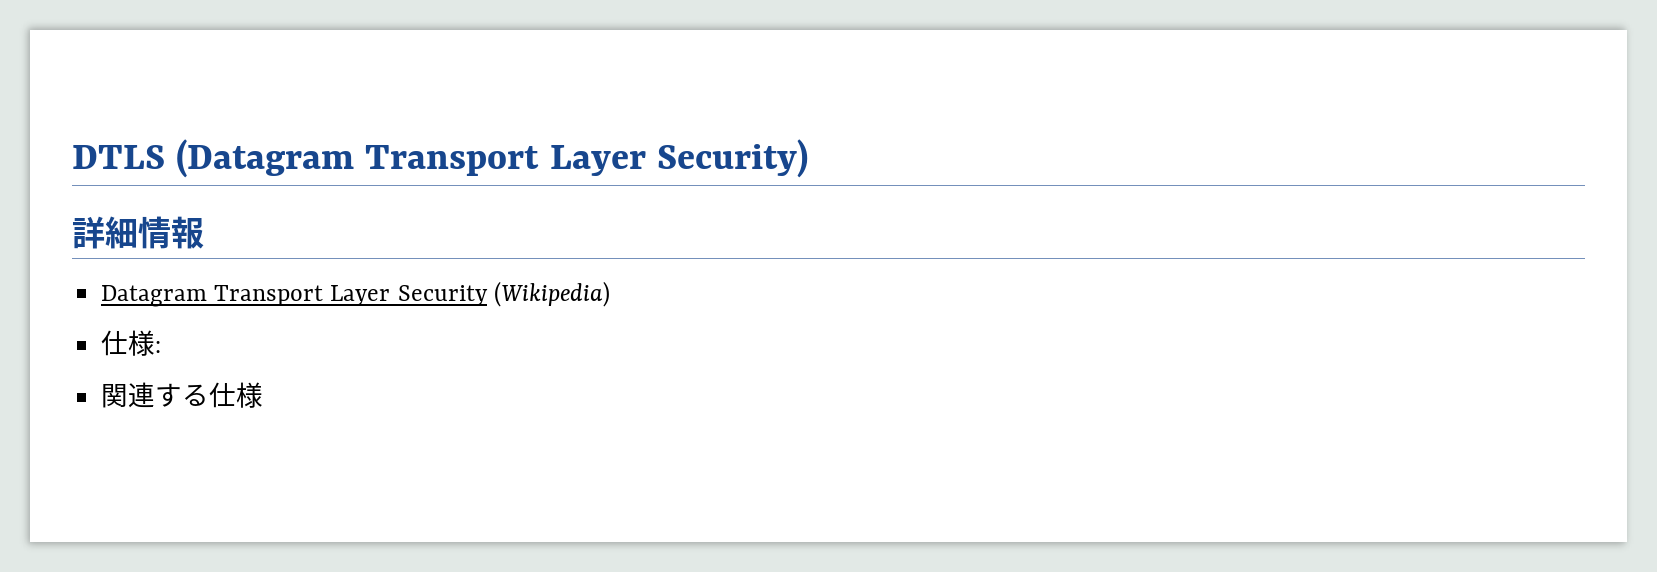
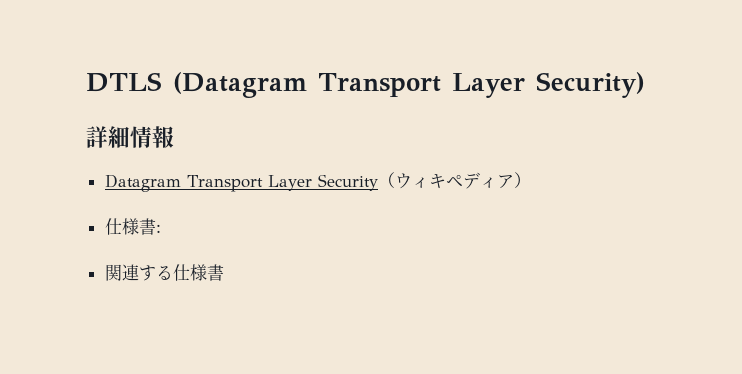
- Datagram Transport Layer Security (Wikipedia)
- 仕様:
+ Datagram Transport Layer Security（ウィキペディア）
+ 仕様書:
- 関連する仕様
+ 関連する仕様書

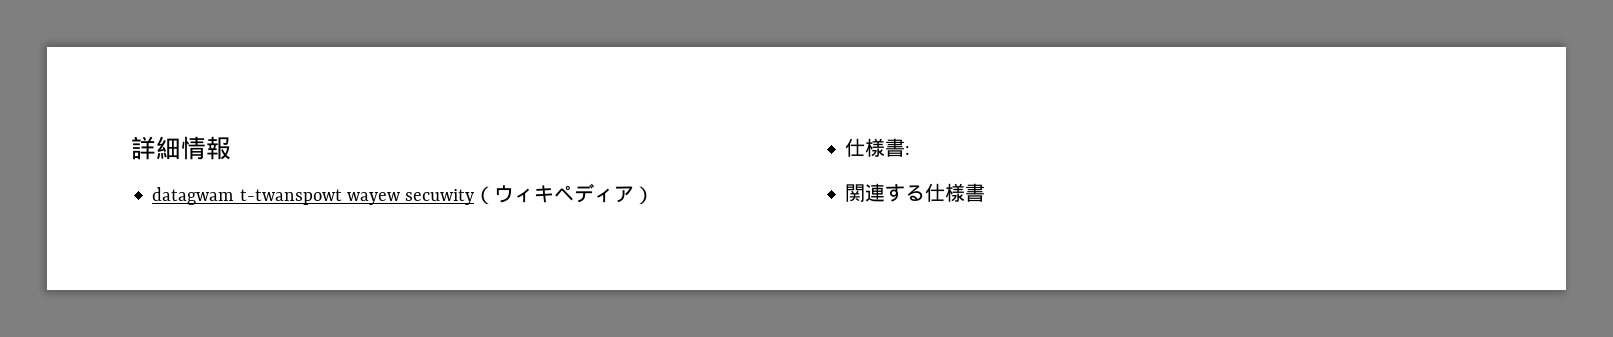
- DTLS (Datagram Transport Layer Security)
  詳細情報
- Datagram Transport Layer Security（ウィキペディア）
+ datagwam t-twanspowt wayew secuwity（ウィキペディア）

